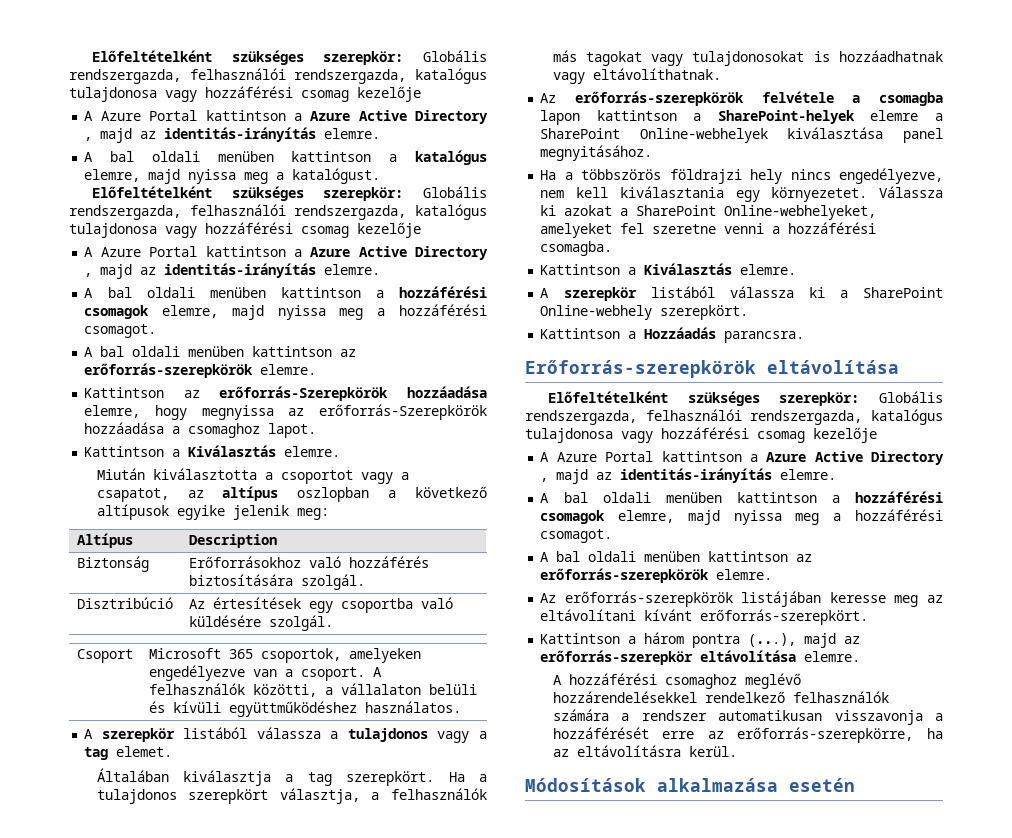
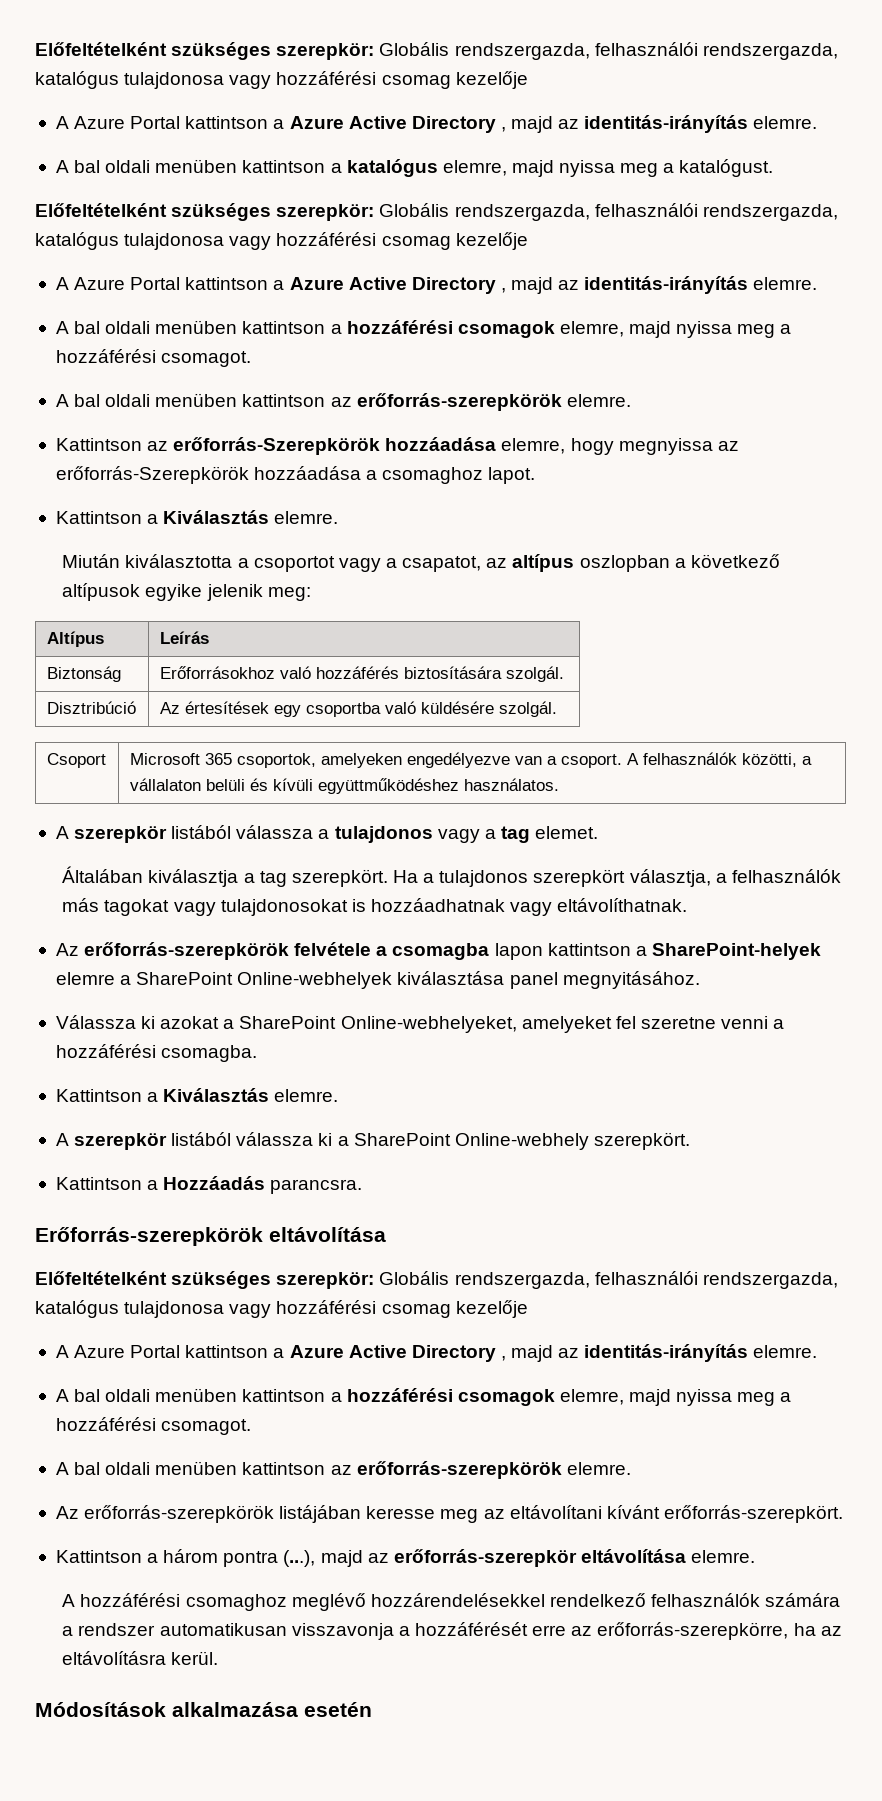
- Altípus | Description
+ Altípus | Leírás
- Ha a többszörös földrajzi hely nincs engedélyezve, nem kell kiválasztania egy környezetet.

